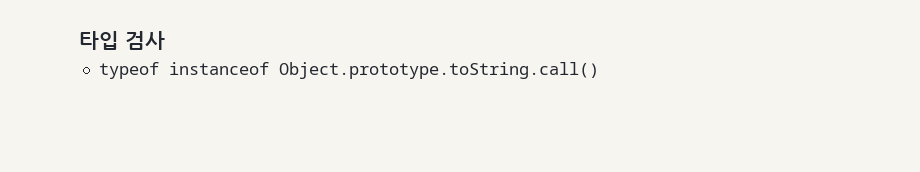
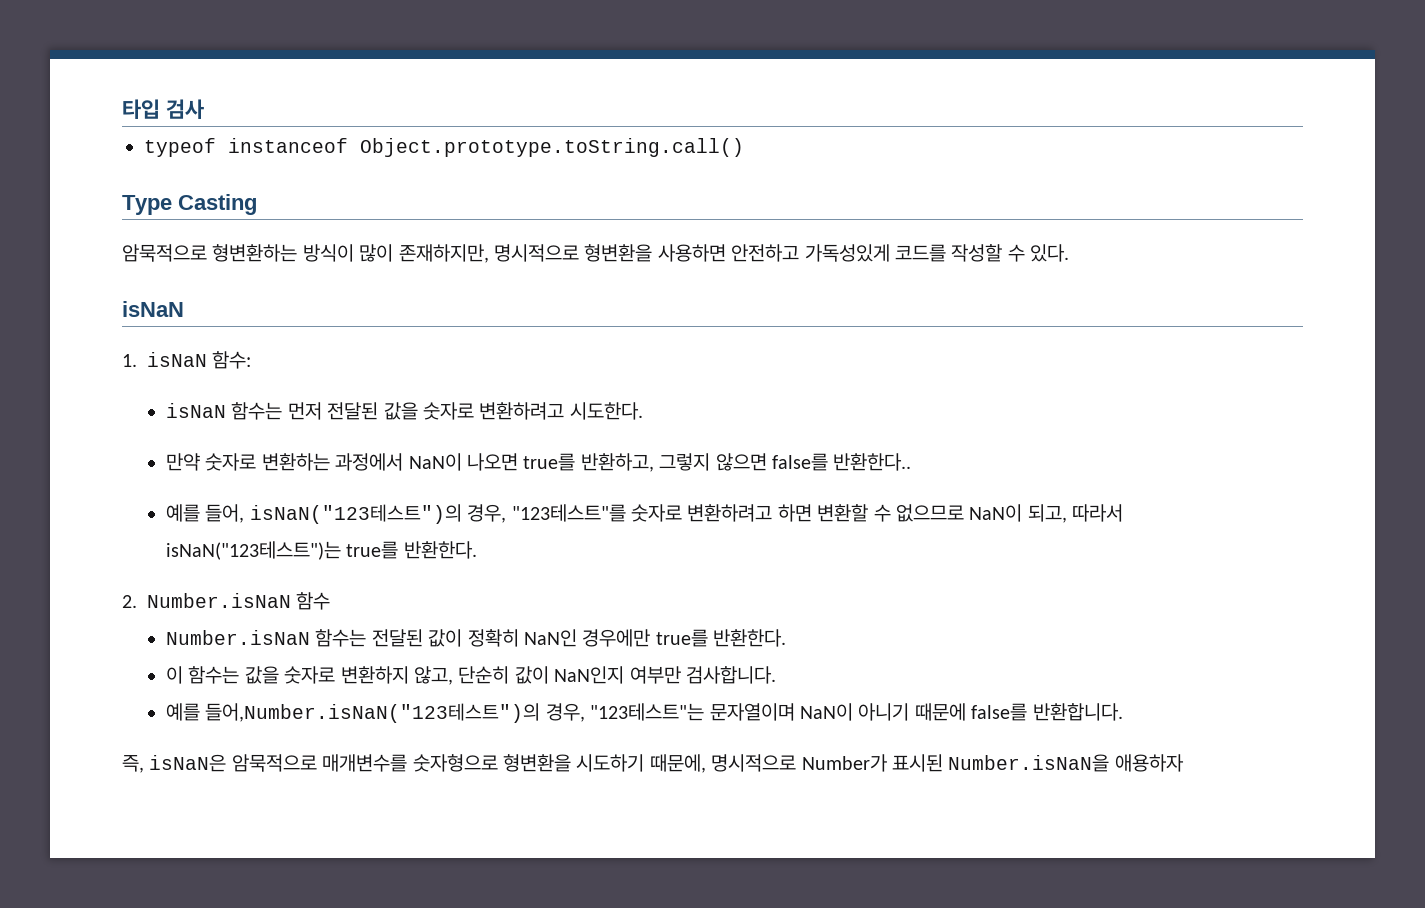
+ Type Casting
+ 암묵적으로 형변환하는 방식이 많이 존재하지만, 명시적으로 형변환을 사용하면 안전하고 가독성있게 코드를 작성할 수 있다.
+ isNaN
+ 1. isNaN 함수:
+ isNaN 함수는 먼저 전달된 값을 숫자로 변환하려고 시도한다.
+ 만약 숫자로 변환하는 과정에서 NaN이 나오면 true를 반환하고, 그렇지 않으면 false를 반환한다..
+ 예를 들어, isNaN("123테스트")의 경우, "123테스트"를 숫자로 변환하려고 하면 변환할 수 없으므로 NaN이 되고, 따라서 isNaN("123테스트")는 true를 반환한다.
+ 2. Number.isNaN 함수
+ Number.isNaN 함수는 전달된 값이 정확히 NaN인 경우에만 true를 반환한다.
+ 이 함수는 값을 숫자로 변환하지 않고, 단순히 값이 NaN인지 여부만 검사합니다.
+ 예를 들어,Number.isNaN("123테스트")의 경우, "123테스트"는 문자열이며 NaN이 아니기 때문에 false를 반환합니다.
+ 즉, isNaN은 암묵적으로 매개변수를 숫자형으로 형변환을 시도하기 때문에, 명시적으로 Number가 표시된 Number.isNaN을 애용하자

